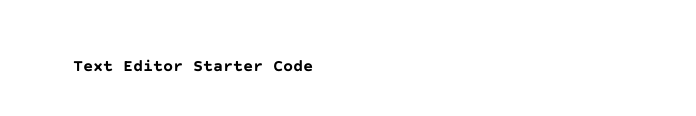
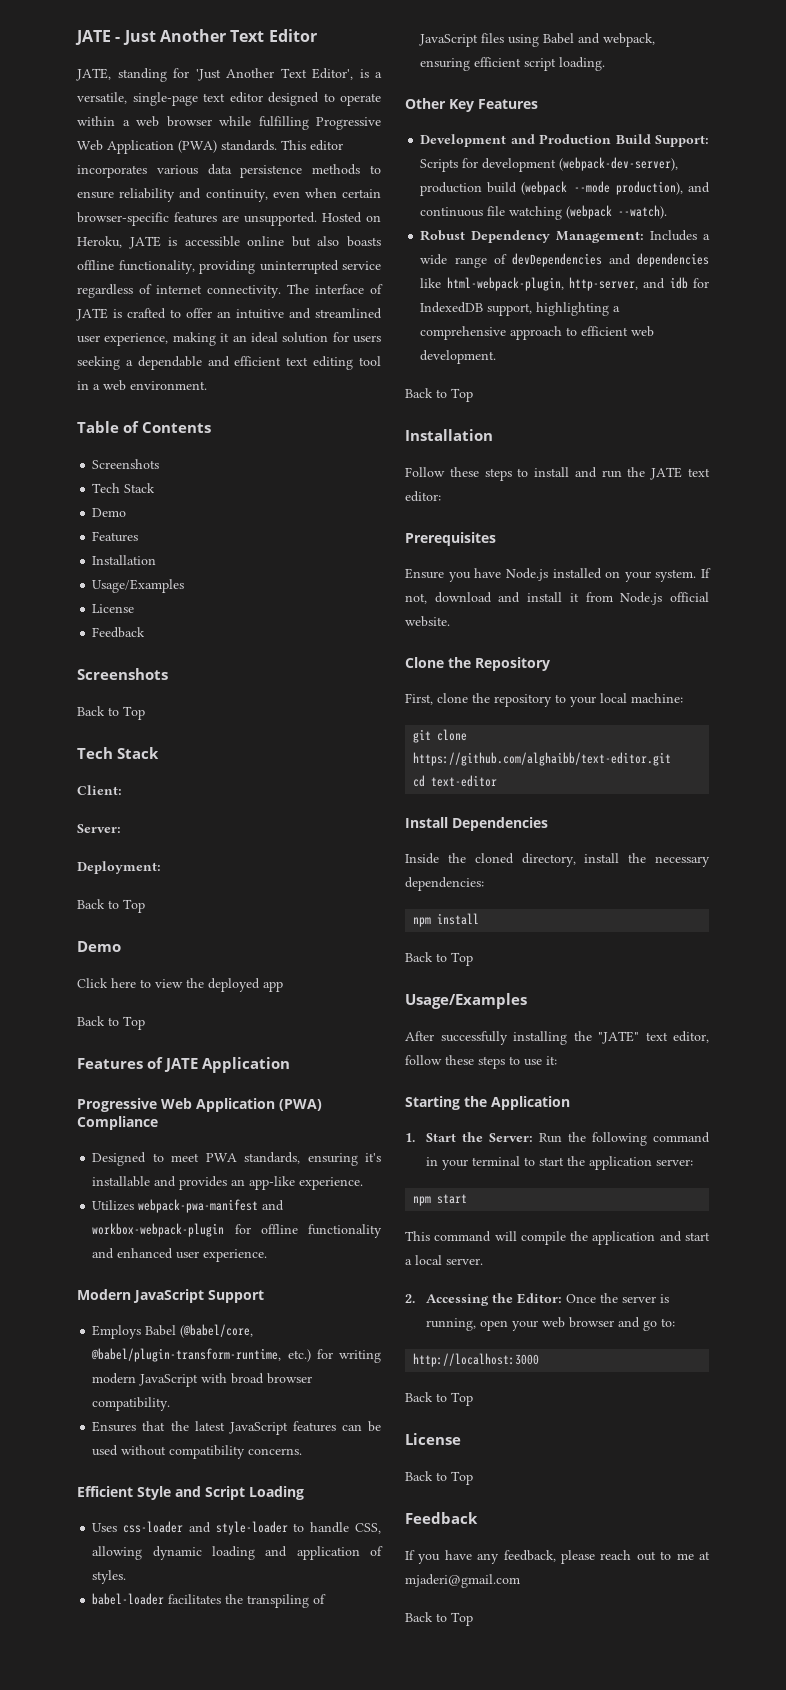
- Text Editor Starter Code
+ JATE - Just Another Text Editor
+ JATE, standing for 'Just Another Text Editor', is a versatile, single-page text editor designed to operate within a web browser while fulfilling Progressive Web Application (PWA) standards. This editor incorporates various data persistence methods to ensure reliability and continuity, even when certain browser-specific features are unsupported. Hosted on Heroku, JATE is accessible online but also boasts offline functionality, providing uninterrupted service regardless of internet connectivity. The interface of JATE is crafted to offer an intuitive and streamlined user experience, making it an ideal solution for users seeking a dependable and efficient text editing tool in a web environment.
+ Table of Contents
+ Screenshots
+ Tech Stack
+ Demo
+ Features
+ Installation
+ Usage/Examples
+ License
+ Feedback
+ Screenshots
+ Back to Top
+ Tech Stack
+ Client:
+ Server:
+ Deployment:
+ Back to Top
+ Demo
+ Click here to view the deployed app
+ Back to Top
+ Features of JATE Application
+ Progressive Web Application (PWA) Compliance
+ Designed to meet PWA standards, ensuring it's installable and provides an app-like experience.
+ Utilizes webpack-pwa-manifest and workbox-webpack-plugin for offline functionality and enhanced user experience.
+ Modern JavaScript Support
+ Employs Babel (@babel/core, @babel/plugin-transform-runtime, etc.) for writing modern JavaScript with broad browser compatibility.
+ Ensures that the latest JavaScript features can be used without compatibility concerns.
+ Efficient Style and Script Loading
+ Uses css-loader and style-loader to handle CSS, allowing dynamic loading and application of styles.
+ babel-loader facilitates the transpiling of JavaScript files using Babel and webpack, ensuring efficient script loading.
+ Other Key Features
+ Development and Production Build Support: Scripts for development (webpack-dev-server), production build (webpack --mode production), and continuous file watching (webpack --watch).
+ Robust Dependency Management: Includes a wide range of devDependencies and dependencies like html-webpack-plugin, http-server, and idb for IndexedDB support, highlighting a comprehensive approach to efficient web development.
+ Back to Top
+ Installation
+ Follow these steps to install and run the JATE text editor:
+ Prerequisites
+ Ensure you have Node.js installed on your system. If not, download and install it from Node.js official website.
+ Clone the Repository
+ First, clone the repository to your local machine:
+ git clone https://github.com/alghaibb/text-editor.git
+ cd text-editor
+ Install Dependencies
+ Inside the cloned directory, install the necessary dependencies:
+ npm install
+ Back to Top
+ Usage/Examples
+ After successfully installing the "JATE" text editor, follow these steps to use it:
+ Starting the Application
+ 1. Start the Server: Run the following command in your terminal to start the application server:
+ npm start
+ This command will compile the application and start a local server.
+ 2. Accessing the Editor: Once the server is running, open your web browser and go to:
+ http://localhost:3000
+ Back to Top
+ License
+ Back to Top
+ Feedback
+ If you have any feedback, please reach out to me at mjaderi@gmail.com
+ Back to Top

